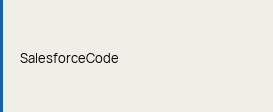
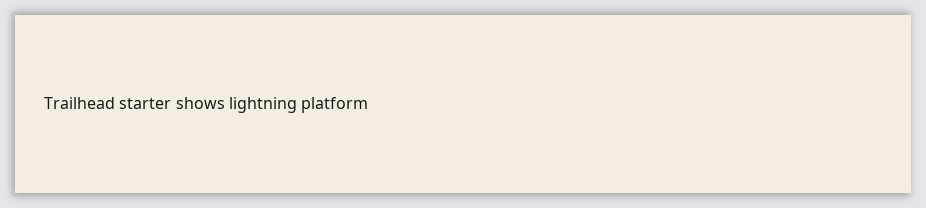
- SalesforceCode
+ Trailhead starter shows lightning platform

